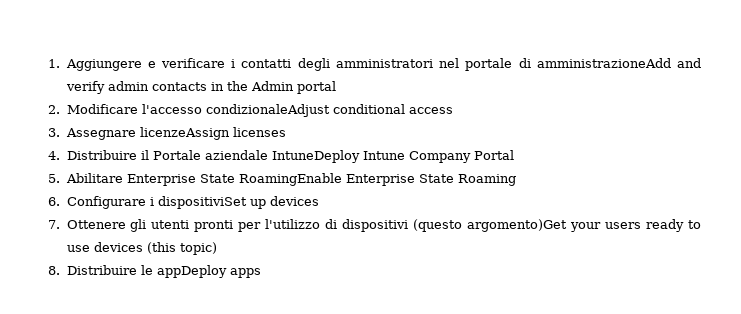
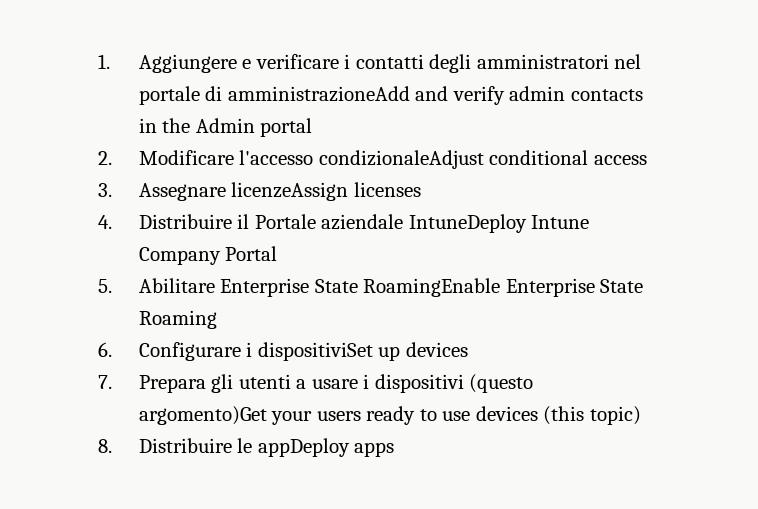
- 7. Ottenere gli utenti pronti per l'utilizzo di dispositivi (questo argomento)Get your users ready to use devices (this topic)
+ 7. Prepara gli utenti a usare i dispositivi (questo argomento)Get your users ready to use devices (this topic)

